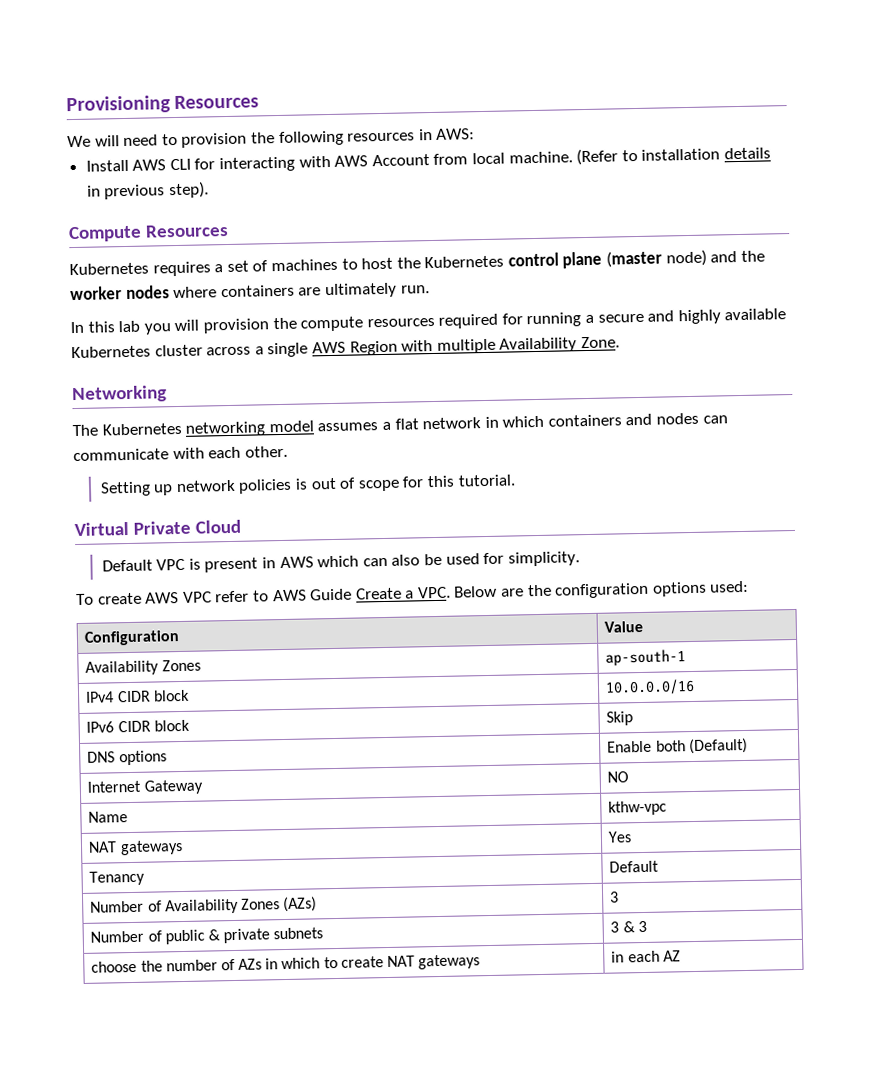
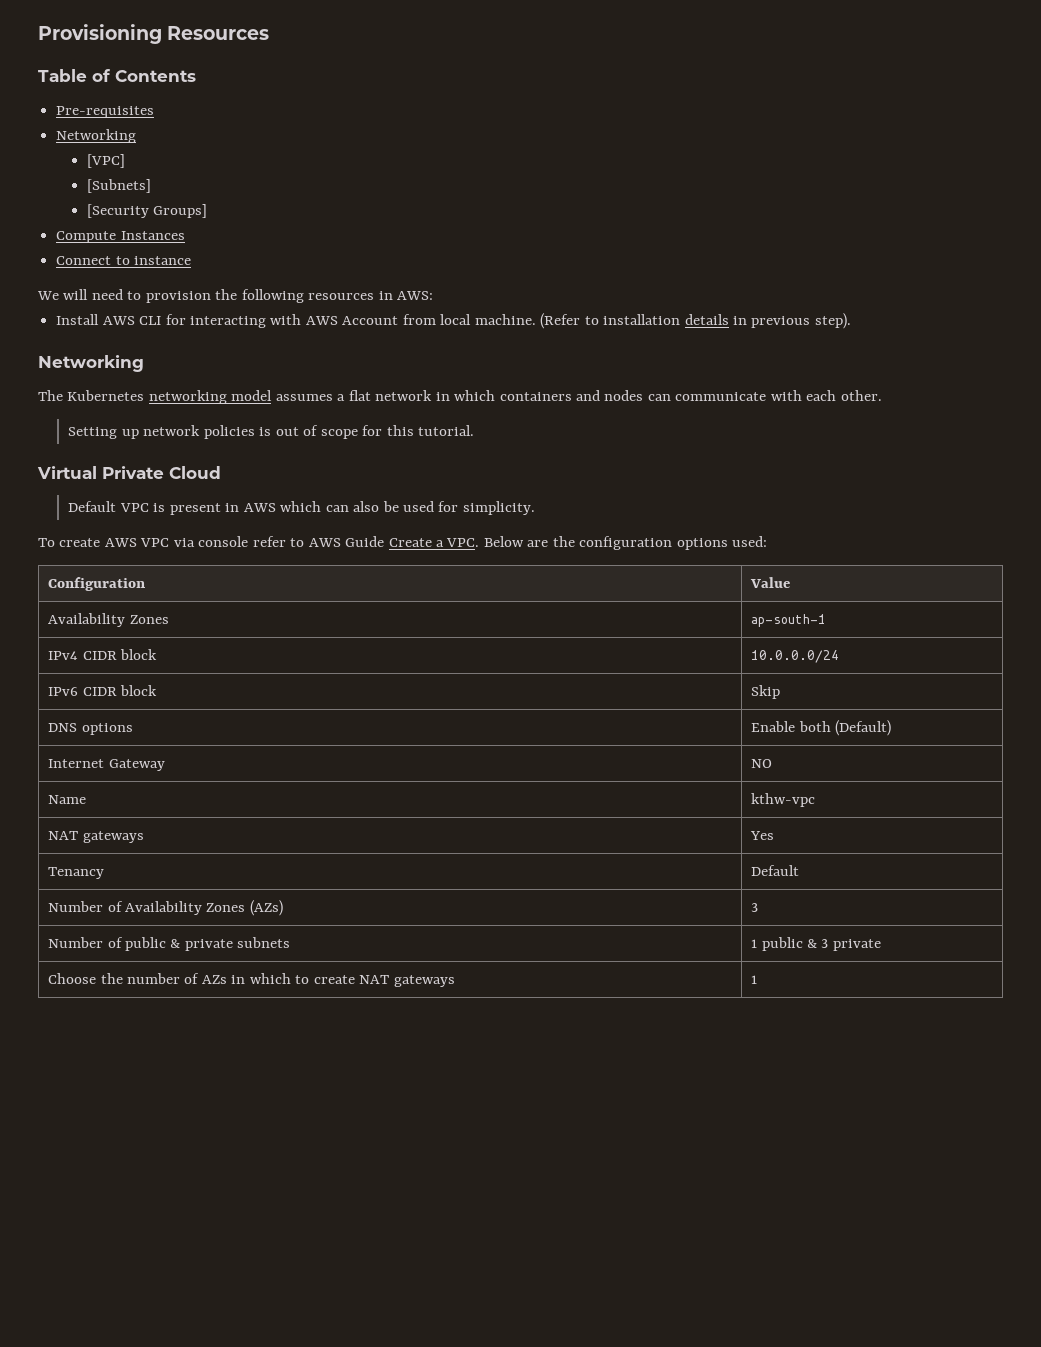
+ Table of Contents
+ Pre-requisites
+ Networking
+ [VPC]
+ [Subnets]
+ [Security Groups]
+ Compute Instances
+ Connect to instance
- Compute Resources
- Kubernetes requires a set of machines to host the Kubernetes control plane (master node) and the worker nodes where containers are ultimately run.
- In this lab you will provision the compute resources required for running a secure and highly available Kubernetes cluster across a single AWS Region with multiple Availability Zone.
- To create AWS VPC refer to AWS Guide Create a VPC. Below are the configuration options used:
+ To create AWS VPC via console refer to AWS Guide Create a VPC. Below are the configuration options used:
- IPv4 CIDR block | 10.0.0.0/16
+ IPv4 CIDR block | 10.0.0.0/24
- Number of public & private subnets | 3 & 3
- choose the number of AZs in which to create NAT gateways | in each AZ
+ Number of public & private subnets | 1 public & 3 private
+ Choose the number of AZs in which to create NAT gateways | 1

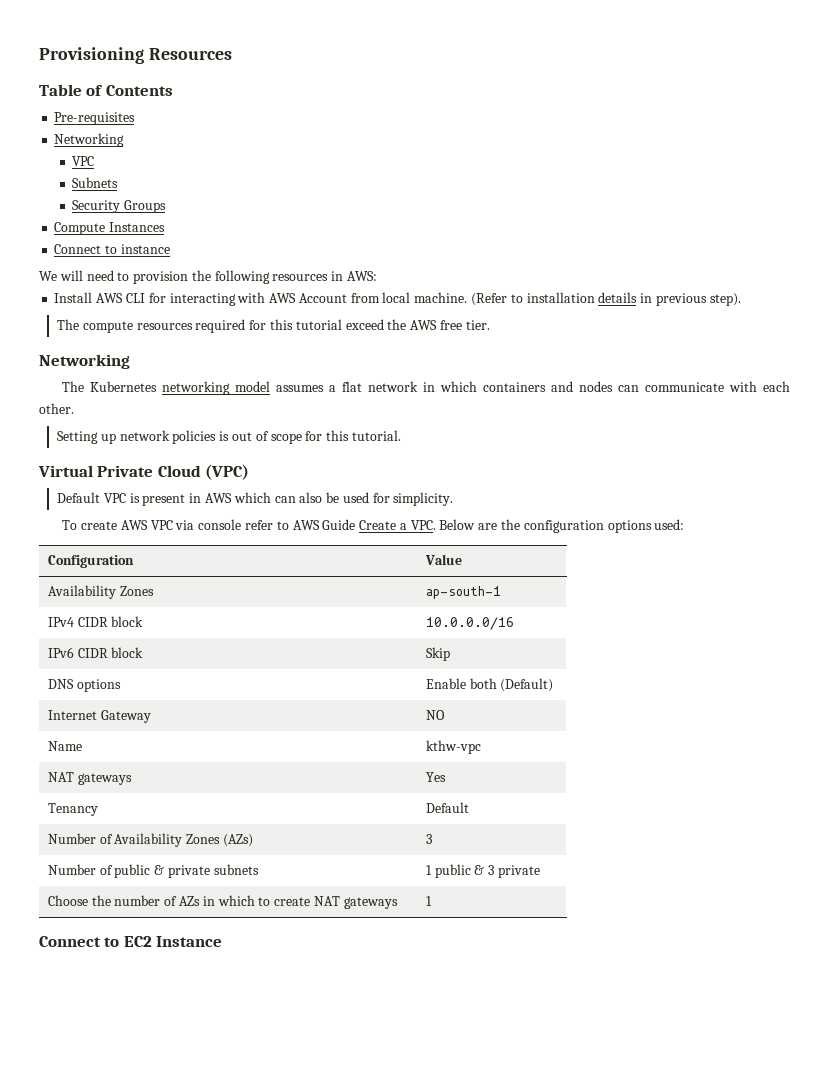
  Pre-requisites
  Networking
- [VPC]
- [Subnets]
- [Security Groups]
+ VPC
+ Subnets
+ Security Groups
+ The compute resources required for this tutorial exceed the AWS free tier.
- Virtual Private Cloud
+ Virtual Private Cloud (VPC)
- IPv4 CIDR block | 10.0.0.0/24
+ IPv4 CIDR block | 10.0.0.0/16
+ Connect to EC2 Instance

